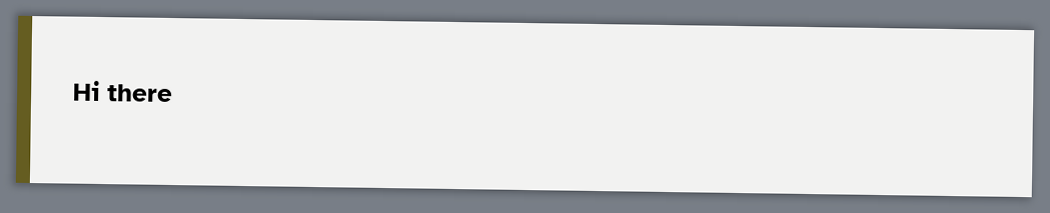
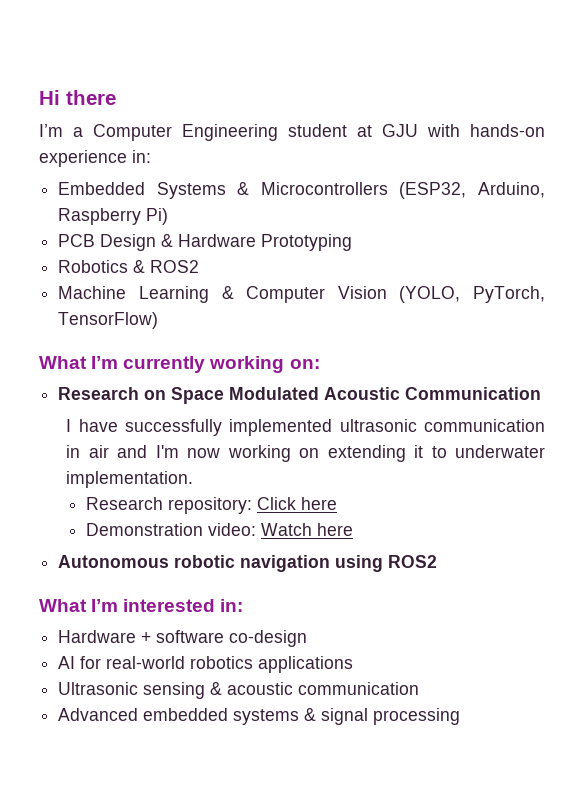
+ I’m a Computer Engineering student at GJU with hands-on experience in:
+ Embedded Systems & Microcontrollers (ESP32, Arduino, Raspberry Pi)
+ PCB Design & Hardware Prototyping
+ Robotics & ROS2
+ Machine Learning & Computer Vision (YOLO, PyTorch, TensorFlow)
+ What I’m currently working on:
+ Research on Space Modulated Acoustic Communication
+ I have successfully implemented ultrasonic communication in air and I'm now working on extending it to underwater implementation.
+ Research repository: Click here
+ Demonstration video: Watch here
+ Autonomous robotic navigation using ROS2
+ What I’m interested in:
+ Hardware + software co-design
+ AI for real-world robotics applications
+ Ultrasonic sensing & acoustic communication
+ Advanced embedded systems & signal processing

